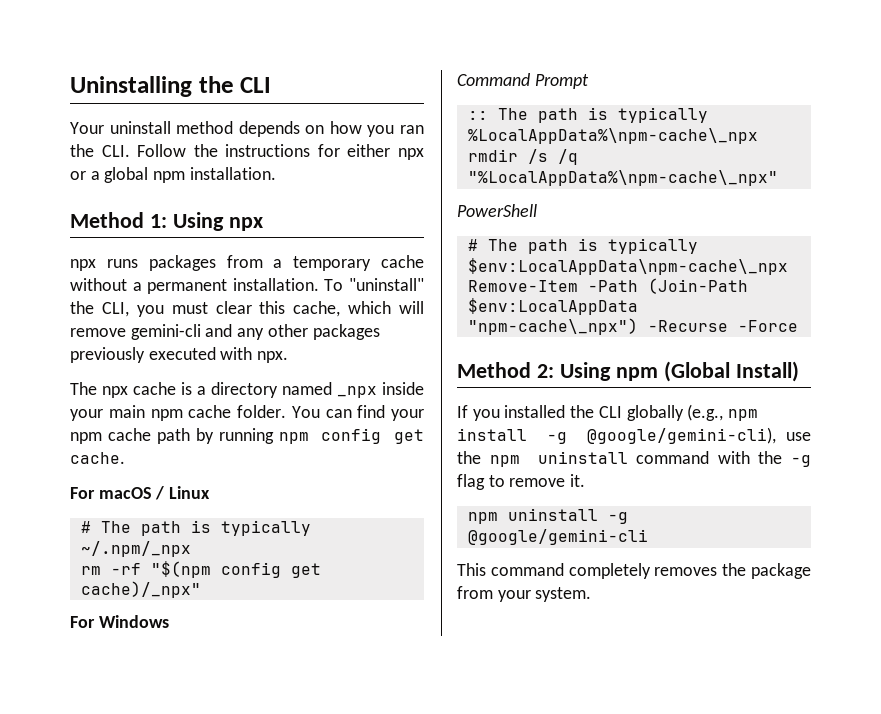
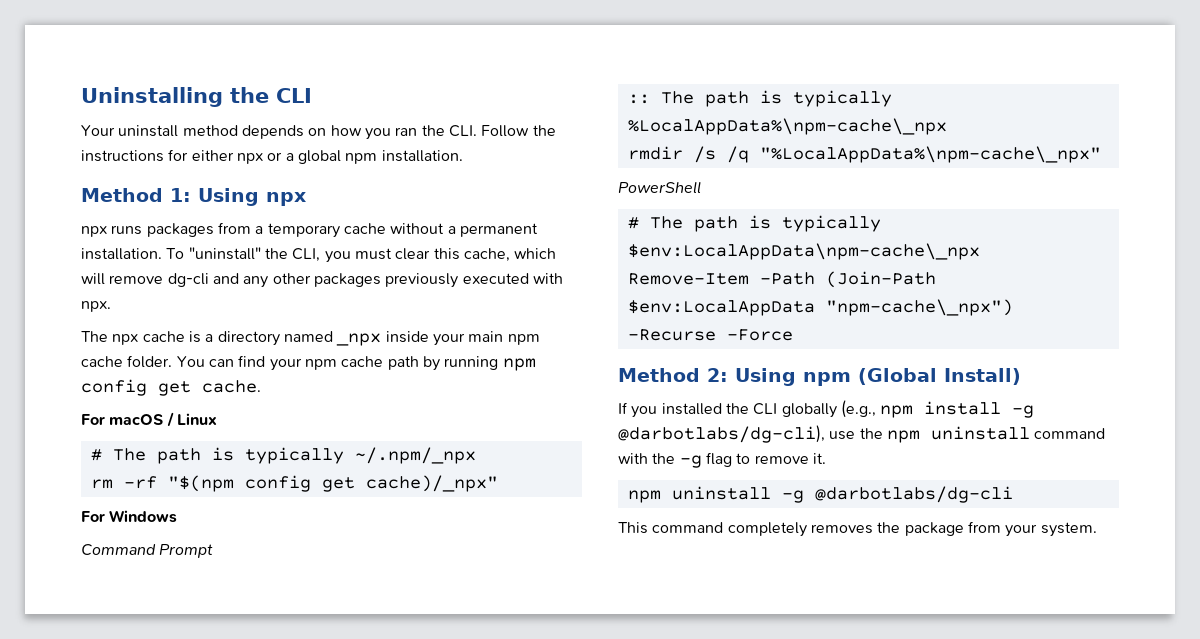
- To "uninstall" the CLI, you must clear this cache, which will remove gemini-cli and any other packages previously executed with npx.
+ To "uninstall" the CLI, you must clear this cache, which will remove dg-cli and any other packages previously executed with npx.
- If you installed the CLI globally (e.g., npm install -g @google/gemini-cli), use the npm uninstall command with the -g flag to remove it.
+ If you installed the CLI globally (e.g., npm install -g @darbotlabs/dg-cli), use the npm uninstall command with the -g flag to remove it.
- npm uninstall -g @google/gemini-cli
+ npm uninstall -g @darbotlabs/dg-cli

